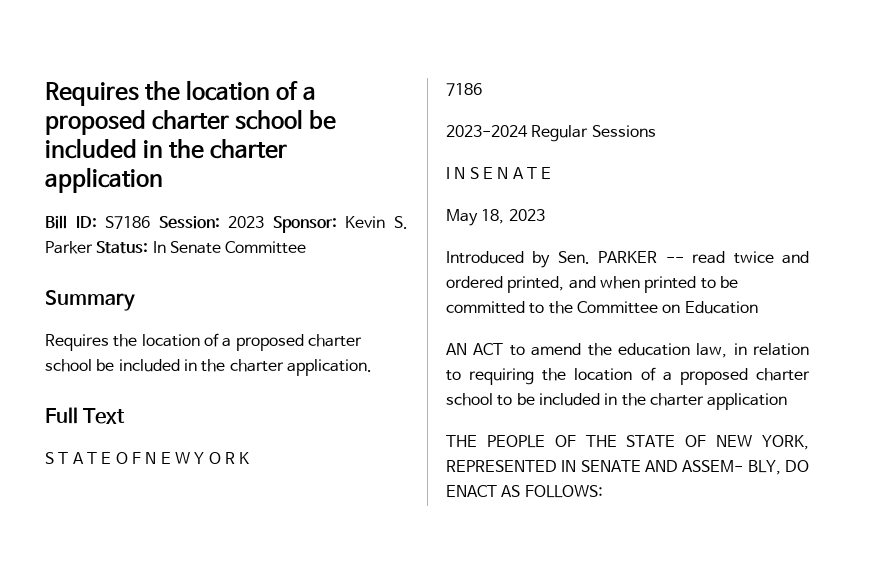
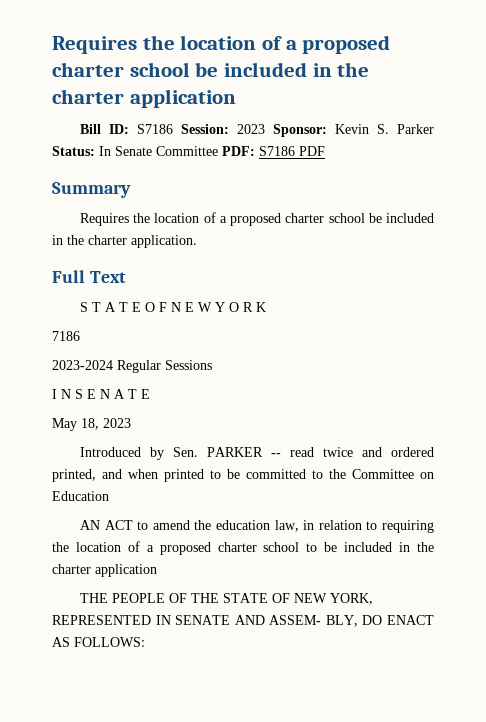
- Bill ID: S7186 Session: 2023 Sponsor: Kevin S. Parker Status: In Senate Committee
+ Bill ID: S7186 Session: 2023 Sponsor: Kevin S. Parker Status: In Senate Committee PDF: S7186 PDF

